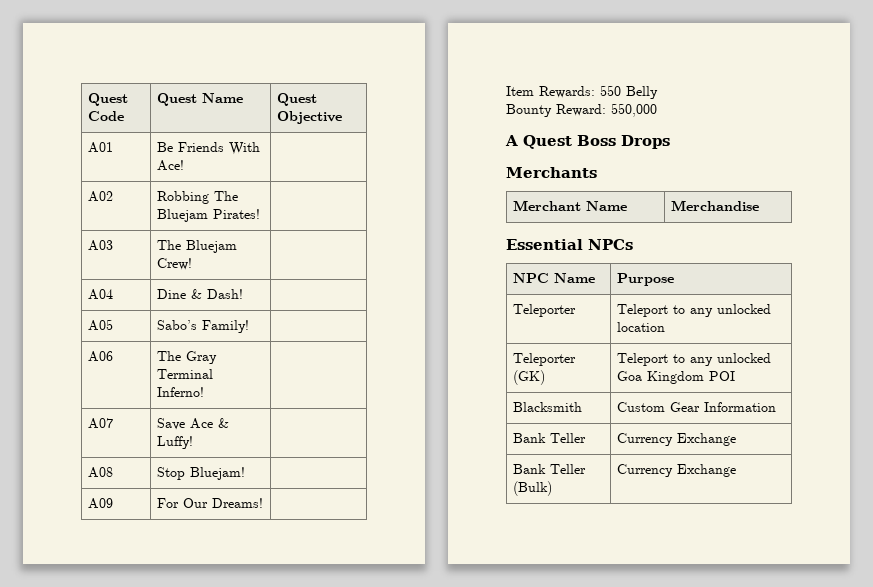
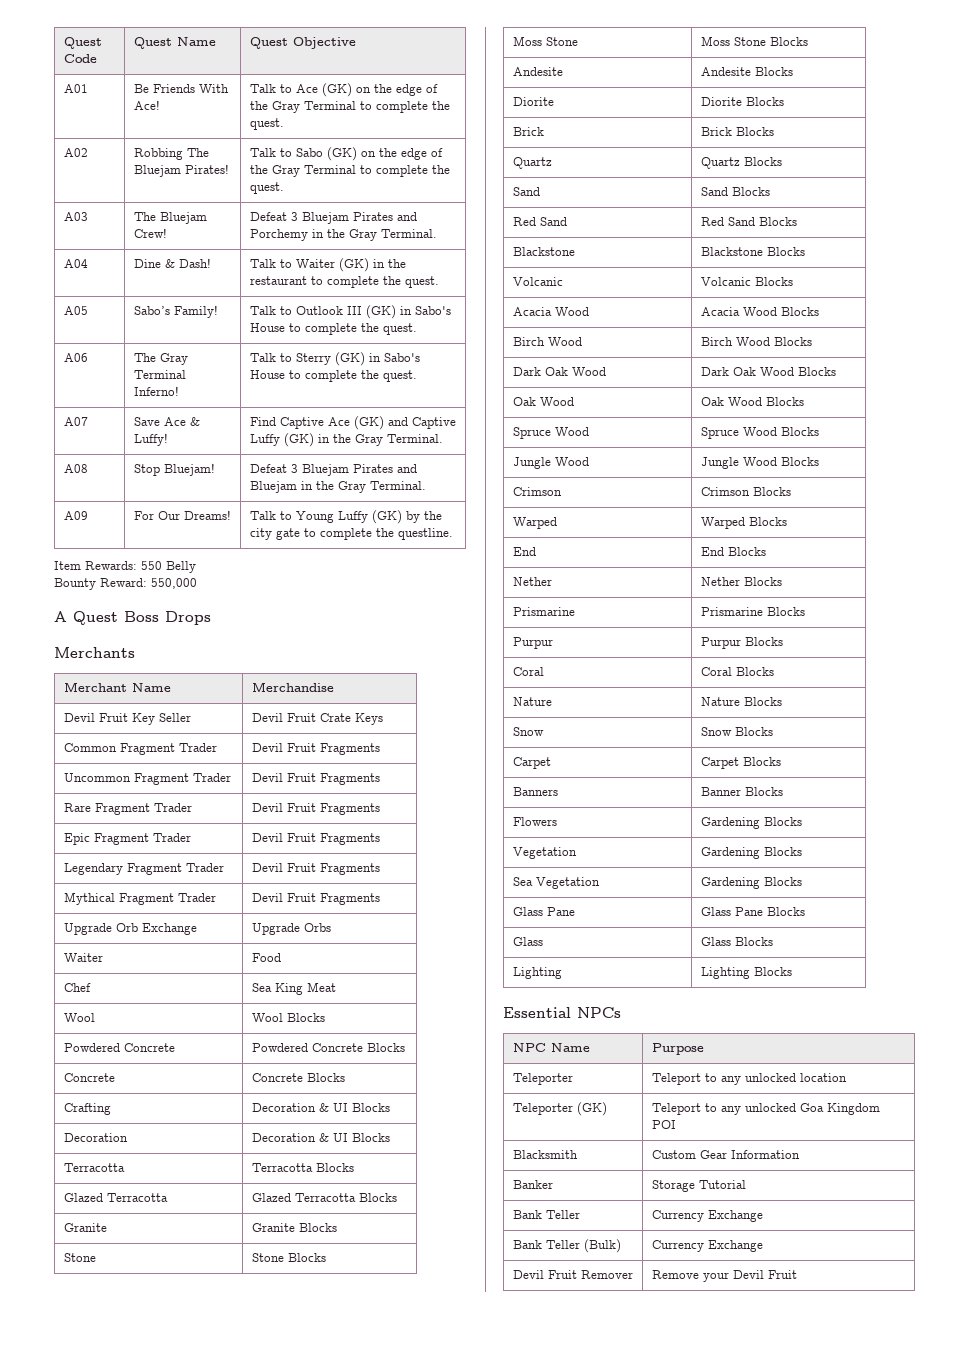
- A01 | Be Friends With Ace! |
+ A01 | Be Friends With Ace! | Talk to Ace (GK) on the edge of the Gray Terminal to complete the quest.
- A02 | Robbing The Bluejam Pirates! |
- A03 | The Bluejam Crew! |
- A04 | Dine & Dash! |
- A05 | Sabo’s Family! |
+ A02 | Robbing The Bluejam Pirates! | Talk to Sabo (GK) on the edge of the Gray Terminal to complete the quest.
+ A03 | The Bluejam Crew! | Defeat 3 Bluejam Pirates and Porchemy in the Gray Terminal.
+ A04 | Dine & Dash! | Talk to Waiter (GK) in the restaurant to complete the quest.
+ A05 | Sabo’s Family! | Talk to Outlook III (GK) in Sabo's House to complete the quest.
- A06 | The Gray Terminal Inferno! |
+ A06 | The Gray Terminal Inferno! | Talk to Sterry (GK) in Sabo's House to complete the quest.
- A07 | Save Ace & Luffy! |
- A08 | Stop Bluejam! |
- A09 | For Our Dreams! |
+ A07 | Save Ace & Luffy! | Find Captive Ace (GK) and Captive Luffy (GK) in the Gray Terminal.
+ A08 | Stop Bluejam! | Defeat 3 Bluejam Pirates and Bluejam in the Gray Terminal.
+ A09 | For Our Dreams! | Talk to Young Luffy (GK) by the city gate to complete the questline.
+ Devil Fruit Key Seller | Devil Fruit Crate Keys
+ Common Fragment Trader | Devil Fruit Fragments
+ Uncommon Fragment Trader | Devil Fruit Fragments
+ Rare Fragment Trader | Devil Fruit Fragments
+ Epic Fragment Trader | Devil Fruit Fragments
+ Legendary Fragment Trader | Devil Fruit Fragments
+ Mythical Fragment Trader | Devil Fruit Fragments
+ Upgrade Orb Exchange | Upgrade Orbs
+ Waiter | Food
+ Chef | Sea King Meat
+ Wool | Wool Blocks
+ Powdered Concrete | Powdered Concrete Blocks
+ Concrete | Concrete Blocks
+ Crafting | Decoration & UI Blocks
+ Decoration | Decoration & UI Blocks
+ Terracotta | Terracotta Blocks
+ Glazed Terracotta | Glazed Terracotta Blocks
+ Granite | Granite Blocks
+ Stone | Stone Blocks
+ Moss Stone | Moss Stone Blocks
+ Andesite | Andesite Blocks
+ Diorite | Diorite Blocks
+ Brick | Brick Blocks
+ Quartz | Quartz Blocks
+ Sand | Sand Blocks
+ Red Sand | Red Sand Blocks
+ Blackstone | Blackstone Blocks
+ Volcanic | Volcanic Blocks
+ Acacia Wood | Acacia Wood Blocks
+ Birch Wood | Birch Wood Blocks
+ Dark Oak Wood | Dark Oak Wood Blocks
+ Oak Wood | Oak Wood Blocks
+ Spruce Wood | Spruce Wood Blocks
+ Jungle Wood | Jungle Wood Blocks
+ Crimson | Crimson Blocks
+ Warped | Warped Blocks
+ End | End Blocks
+ Nether | Nether Blocks
+ Prismarine | Prismarine Blocks
+ Purpur | Purpur Blocks
+ Coral | Coral Blocks
+ Nature | Nature Blocks
+ Snow | Snow Blocks
+ Carpet | Carpet Blocks
+ Banners | Banner Blocks
+ Flowers | Gardening Blocks
+ Vegetation | Gardening Blocks
+ Sea Vegetation | Gardening Blocks
+ Glass Pane | Glass Pane Blocks
+ Glass | Glass Blocks
+ Lighting | Lighting Blocks
+ Banker | Storage Tutorial
+ Devil Fruit Remover | Remove your Devil Fruit

